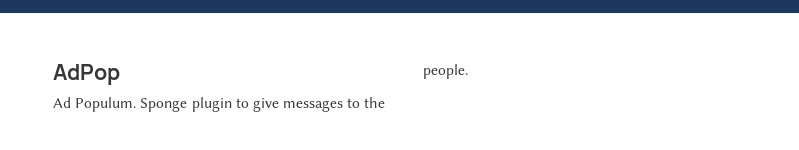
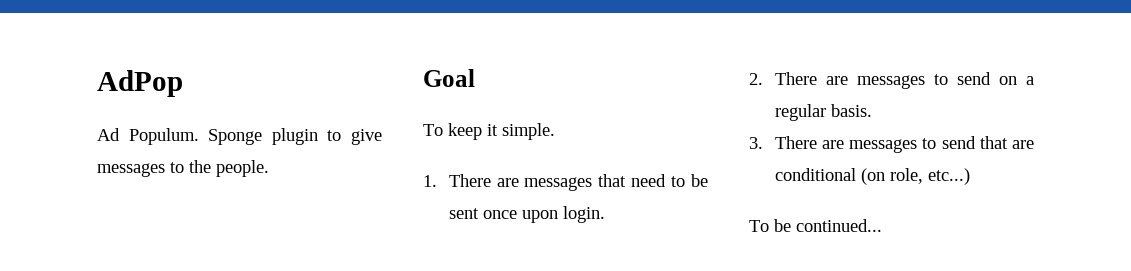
+ Goal
+ To keep it simple.
+ 1. There are messages that need to be sent once upon login.
+ 2. There are messages to send on a regular basis.
+ 3. There are messages to send that are conditional (on role, etc...)
+ To be continued...

